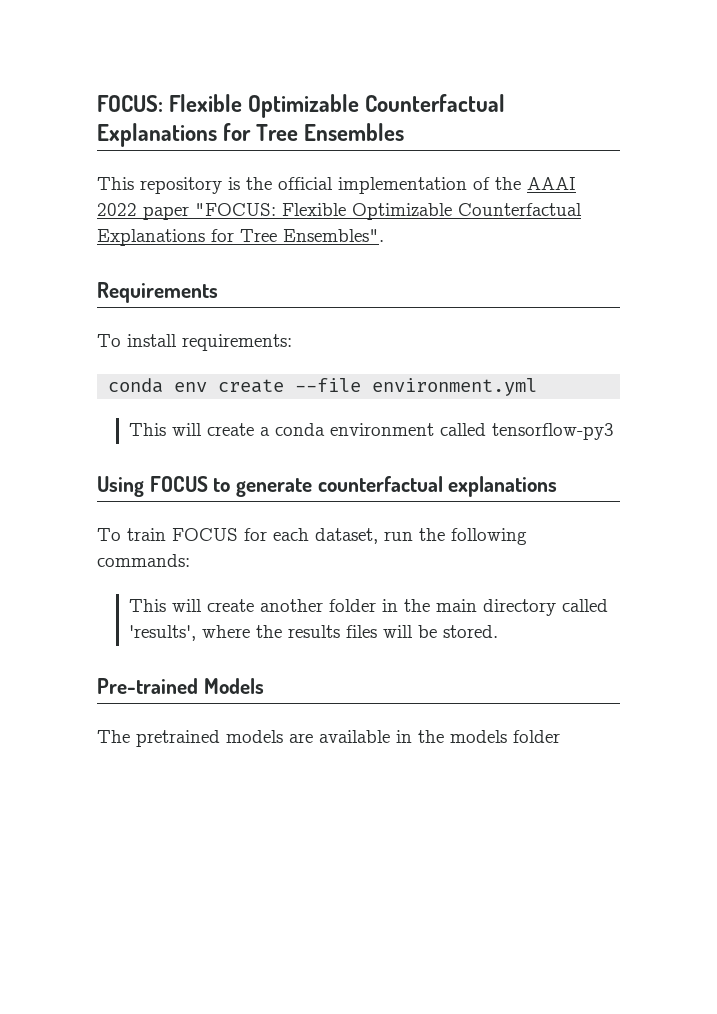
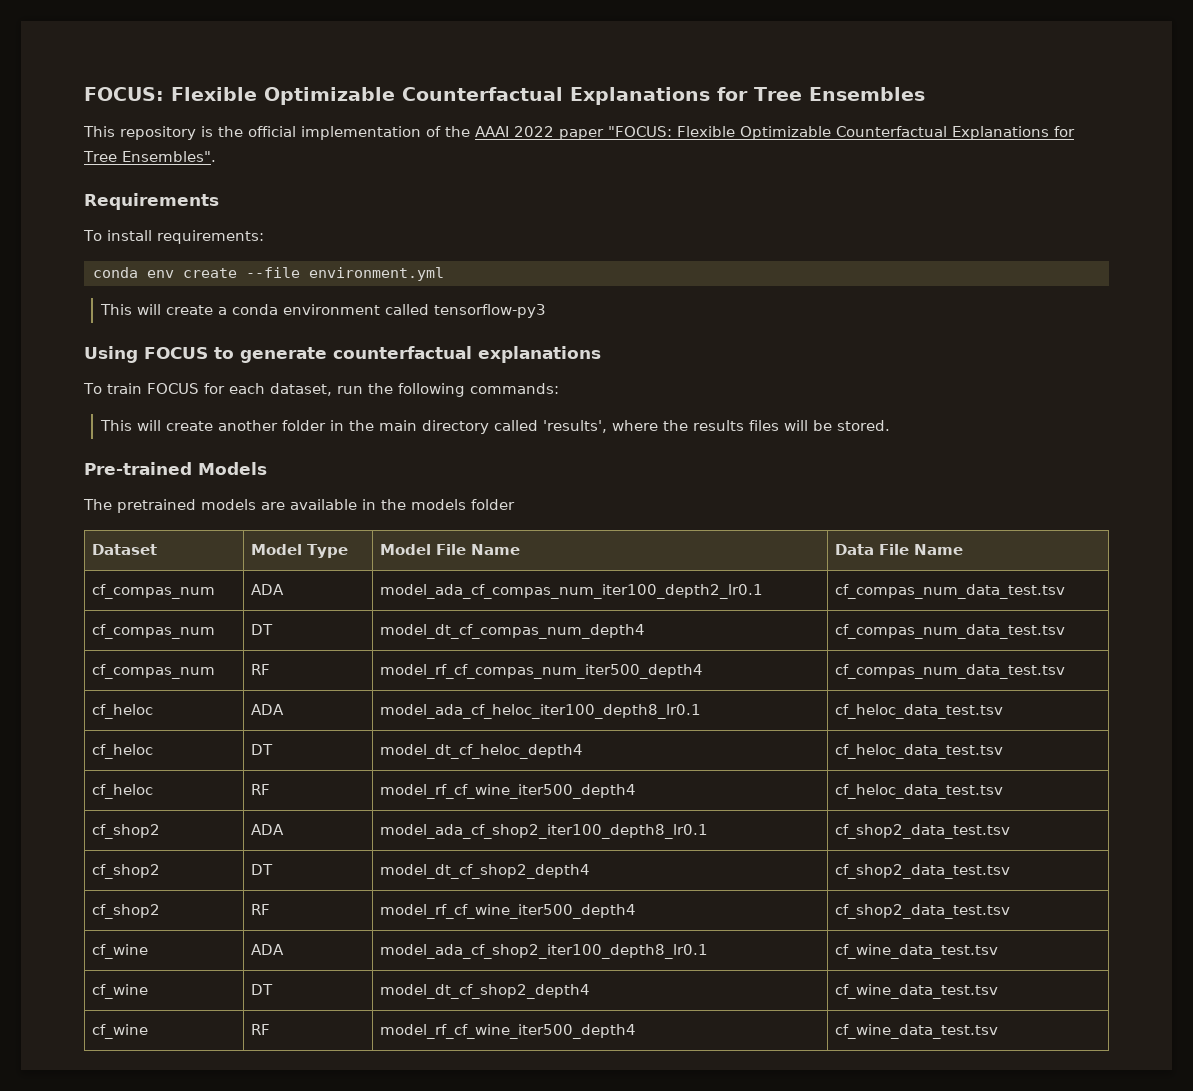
+ Dataset | Model Type | Model File Name | Data File Name
+ cf_compas_num | ADA | model_ada_cf_compas_num_iter100_depth2_lr0.1 | cf_compas_num_data_test.tsv
+ cf_compas_num | DT | model_dt_cf_compas_num_depth4 | cf_compas_num_data_test.tsv
+ cf_compas_num | RF | model_rf_cf_compas_num_iter500_depth4 | cf_compas_num_data_test.tsv
+ cf_heloc | ADA | model_ada_cf_heloc_iter100_depth8_lr0.1 | cf_heloc_data_test.tsv
+ cf_heloc | DT | model_dt_cf_heloc_depth4 | cf_heloc_data_test.tsv
+ cf_heloc | RF | model_rf_cf_wine_iter500_depth4 | cf_heloc_data_test.tsv
+ cf_shop2 | ADA | model_ada_cf_shop2_iter100_depth8_lr0.1 | cf_shop2_data_test.tsv
+ cf_shop2 | DT | model_dt_cf_shop2_depth4 | cf_shop2_data_test.tsv
+ cf_shop2 | RF | model_rf_cf_wine_iter500_depth4 | cf_shop2_data_test.tsv
+ cf_wine | ADA | model_ada_cf_shop2_iter100_depth8_lr0.1 | cf_wine_data_test.tsv
+ cf_wine | DT | model_dt_cf_shop2_depth4 | cf_wine_data_test.tsv
+ cf_wine | RF | model_rf_cf_wine_iter500_depth4 | cf_wine_data_test.tsv

